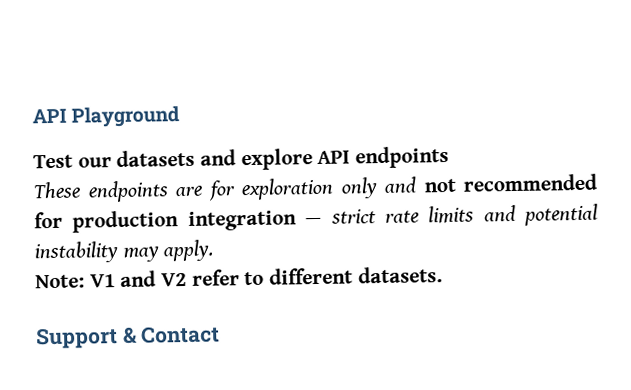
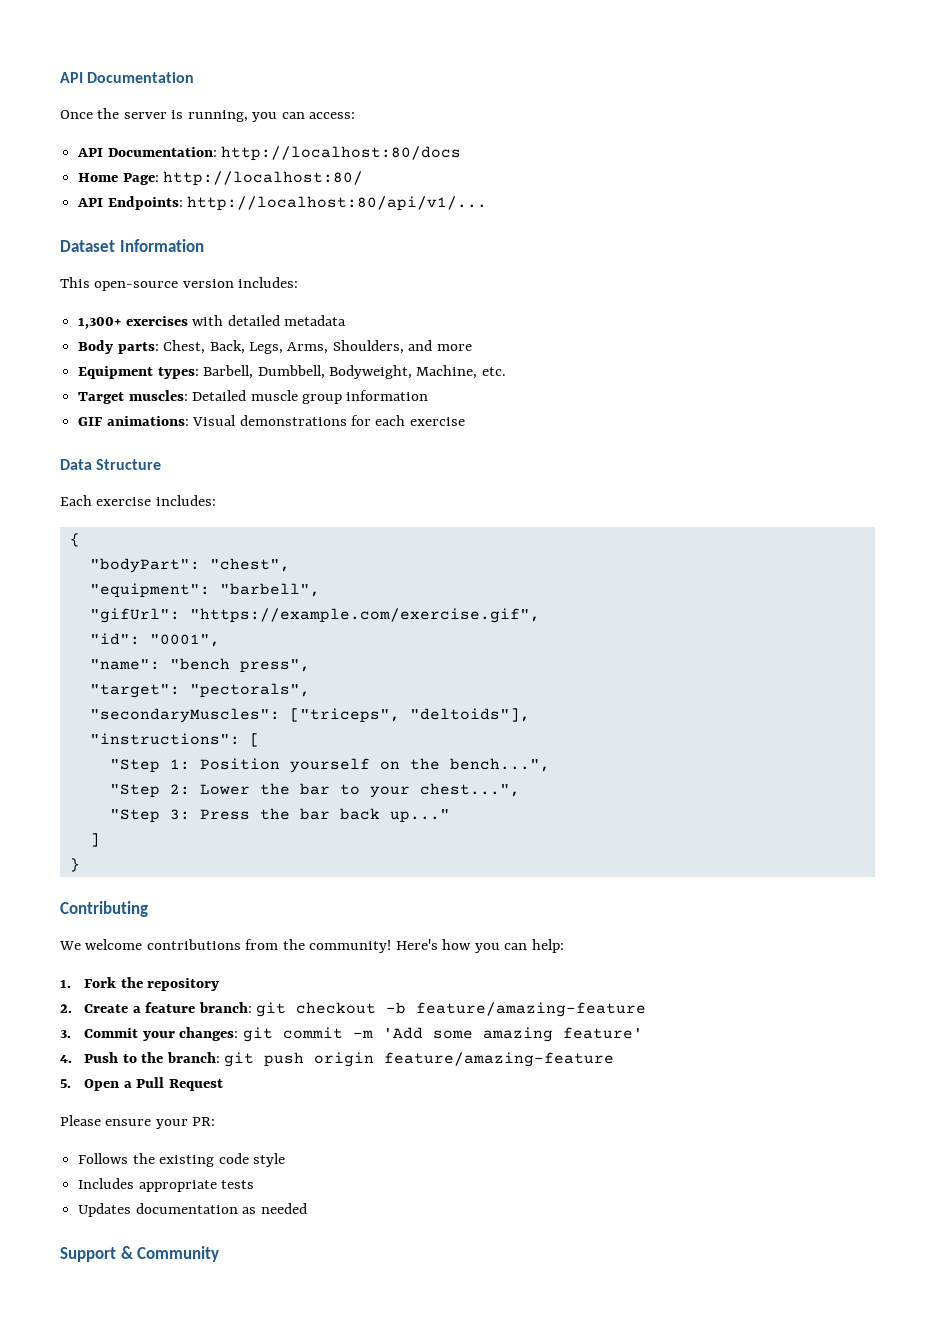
- API Playground
- Test our datasets and explore API endpoints
- These endpoints are for exploration only and not recommended for production integration — strict rate limits and potential instability may apply.
- Note: V1 and V2 refer to different datasets.
+ API Documentation
+ Once the server is running, you can access:
+ API Documentation: http://localhost:80/docs
+ Home Page: http://localhost:80/
+ API Endpoints: http://localhost:80/api/v1/...
+ Dataset Information
+ This open-source version includes:
+ 1,300+ exercises with detailed metadata
+ Body parts: Chest, Back, Legs, Arms, Shoulders, and more
+ Equipment types: Barbell, Dumbbell, Bodyweight, Machine, etc.
+ Target muscles: Detailed muscle group information
+ GIF animations: Visual demonstrations for each exercise
+ Data Structure
+ Each exercise includes:
+ {
+ "bodyPart": "chest",
+ "equipment": "barbell",
+ "gifUrl": "https://example.com/exercise.gif",
+ "id": "0001",
+ "name": "bench press",
+ "target": "pectorals",
+ "secondaryMuscles": ["triceps", "deltoids"],
+ "instructions": [
+ "Step 1: Position yourself on the bench...",
+ "Step 2: Lower the bar to your chest...",
+ "Step 3: Press the bar back up..."
+ ]
+ }
+ Contributing
+ We welcome contributions from the community! Here's how you can help:
+ 1. Fork the repository
+ 2. Create a feature branch: git checkout -b feature/amazing-feature
+ 3. Commit your changes: git commit -m 'Add some amazing feature'
+ 4. Push to the branch: git push origin feature/amazing-feature
+ 5. Open a Pull Request
+ Please ensure your PR:
+ Follows the existing code style
+ Includes appropriate tests
+ Updates documentation as needed
- Support & Contact
+ Support & Community

